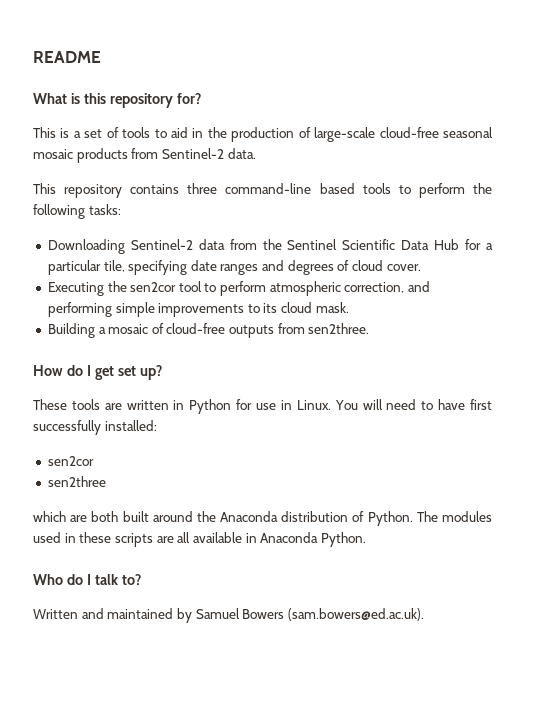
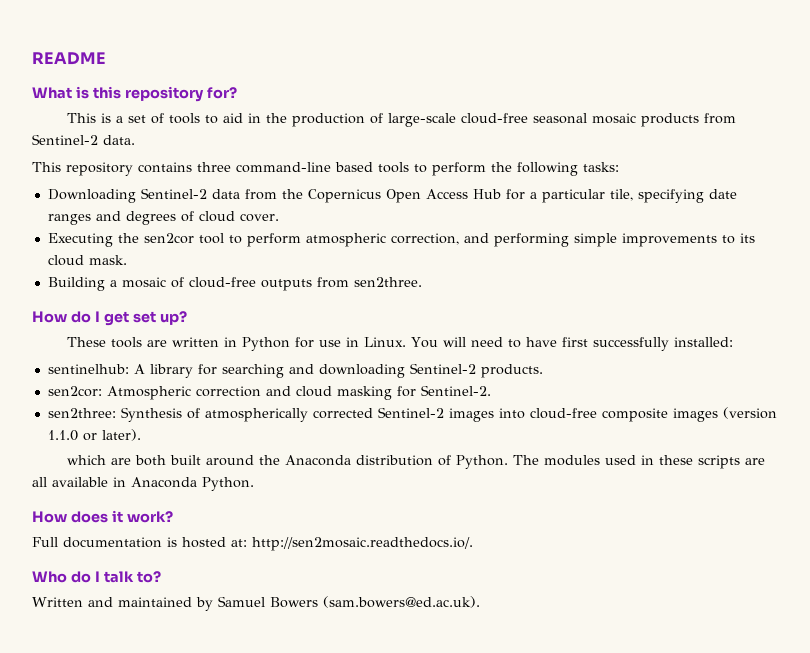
- Downloading Sentinel-2 data from the Sentinel Scientific Data Hub for a particular tile, specifying date ranges and degrees of cloud cover.
+ Downloading Sentinel-2 data from the Copernicus Open Access Hub for a particular tile, specifying date ranges and degrees of cloud cover.
  You will need to have first successfully installed:
- sen2cor
- sen2three
+ sentinelhub: A library for searching and downloading Sentinel-2 products.
+ sen2cor: Atmospheric correction and cloud masking for Sentinel-2.
+ sen2three: Synthesis of atmospherically corrected Sentinel-2 images into cloud-free composite images (version 1.1.0 or later).
+ How does it work?
+ Full documentation is hosted at: http://sen2mosaic.readthedocs.io/.

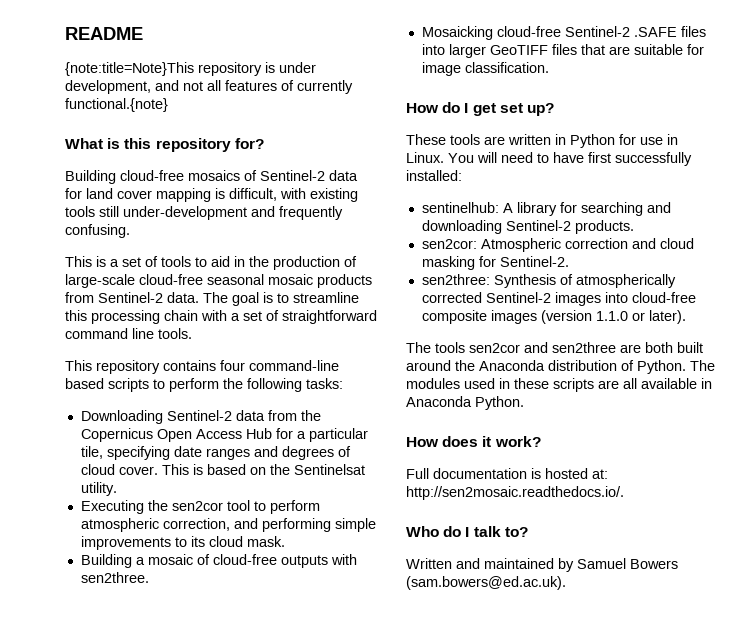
+ {note:title=Note}This repository is under development, and not all features of currently functional.{note}
+ Building cloud-free mosaics of Sentinel-2 data for land cover mapping is difficult, with existing tools still under-development and frequently confusing.
+ The goal is to streamline this processing chain with a set of straightforward command line tools.
- This repository contains three command-line based tools to perform the following tasks:
+ This repository contains four command-line based scripts to perform the following tasks:
+ This is based on the Sentinelsat utility.
- Building a mosaic of cloud-free outputs from sen2three.
+ Building a mosaic of cloud-free outputs with sen2three.
+ Mosaicking cloud-free Sentinel-2 .SAFE files into larger GeoTIFF files that are suitable for image classification.
- which are both built around the Anaconda distribution of Python.
+ The tools sen2cor and sen2three are both built around the Anaconda distribution of Python.

